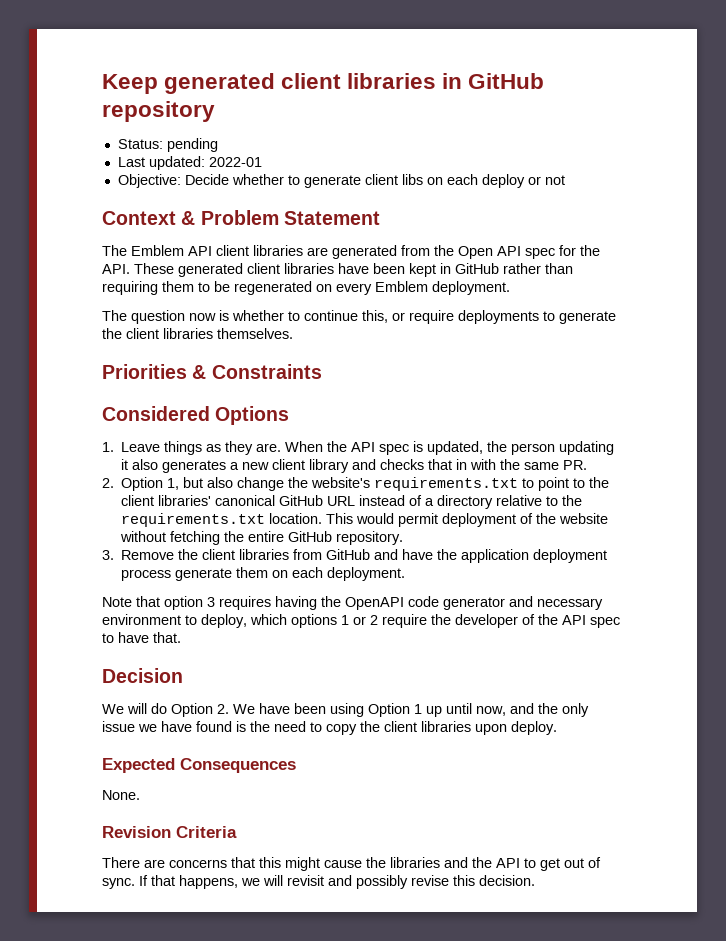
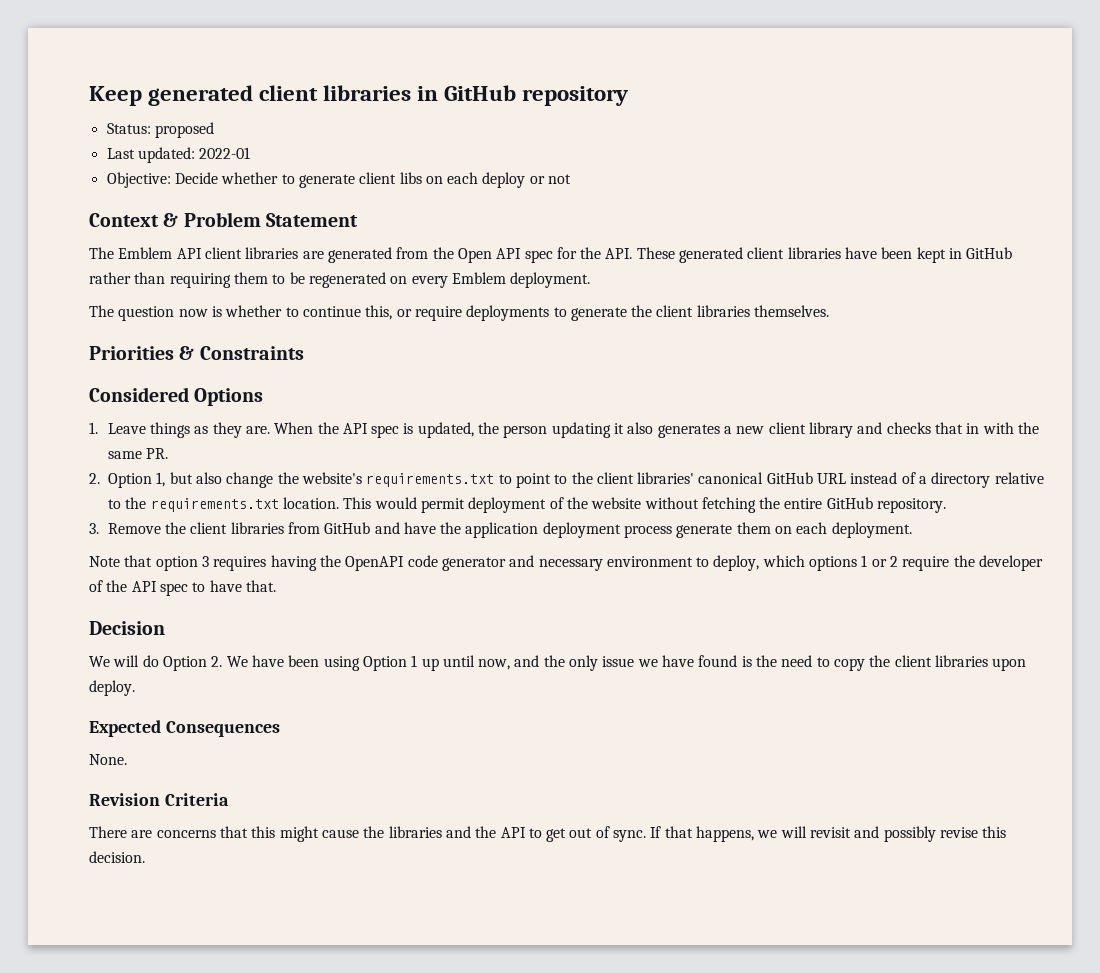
- Status: pending
+ Status: proposed

